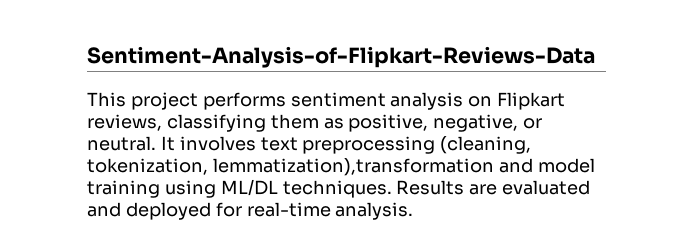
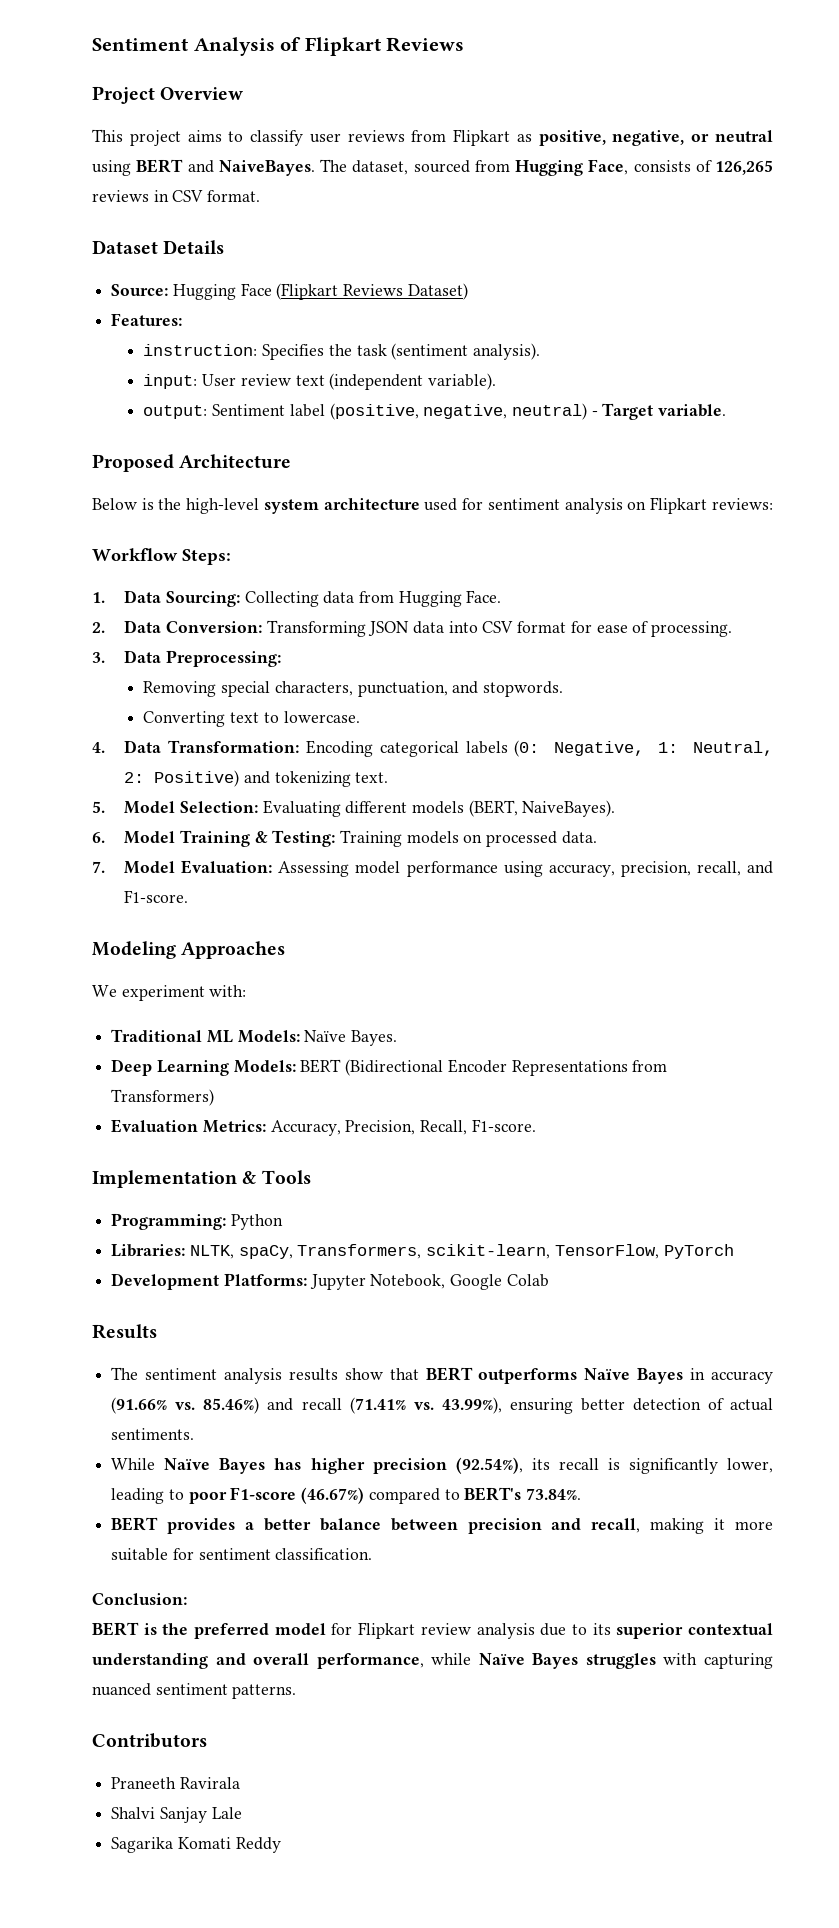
- Sentiment-Analysis-of-Flipkart-Reviews-Data
- This project performs sentiment analysis on Flipkart reviews, classifying them as positive, negative, or neutral. It involves text preprocessing (cleaning, tokenization, lemmatization),transformation and model training using ML/DL techniques. Results are evaluated and deployed for real-time analysis.
+ Sentiment Analysis of Flipkart Reviews
+ Project Overview
+ This project aims to classify user reviews from Flipkart as positive, negative, or neutral using BERT and NaiveBayes. The dataset, sourced from Hugging Face, consists of 126,265 reviews in CSV format.
+ Dataset Details
+ Source: Hugging Face (Flipkart Reviews Dataset)
+ Features:
+ instruction: Specifies the task (sentiment analysis).
+ input: User review text (independent variable).
+ output: Sentiment label (positive, negative, neutral) - Target variable.
+ Proposed Architecture
+ Below is the high-level system architecture used for sentiment analysis on Flipkart reviews:
+ Workflow Steps:
+ 1. Data Sourcing: Collecting data from Hugging Face.
+ 2. Data Conversion: Transforming JSON data into CSV format for ease of processing.
+ 3. Data Preprocessing:
+ Removing special characters, punctuation, and stopwords.
+ Converting text to lowercase.
+ 4. Data Transformation: Encoding categorical labels (0: Negative, 1: Neutral, 2: Positive) and tokenizing text.
+ 5. Model Selection: Evaluating different models (BERT, NaiveBayes).
+ 6. Model Training & Testing: Training models on processed data.
+ 7. Model Evaluation: Assessing model performance using accuracy, precision, recall, and F1-score.
+ Modeling Approaches
+ We experiment with:
+ Traditional ML Models: Naïve Bayes.
+ Deep Learning Models: BERT (Bidirectional Encoder Representations from Transformers)
+ Evaluation Metrics: Accuracy, Precision, Recall, F1-score.
+ Implementation & Tools
+ Programming: Python
+ Libraries: NLTK, spaCy, Transformers, scikit-learn, TensorFlow, PyTorch
+ Development Platforms: Jupyter Notebook, Google Colab
+ Results
+ The sentiment analysis results show that BERT outperforms Naïve Bayes in accuracy (91.66% vs. 85.46%) and recall (71.41% vs. 43.99%), ensuring better detection of actual sentiments.
+ While Naïve Bayes has higher precision (92.54%), its recall is significantly lower, leading to poor F1-score (46.67%) compared to BERT's 73.84%.
+ BERT provides a better balance between precision and recall, making it more suitable for sentiment classification.
+ Conclusion:
+ BERT is the preferred model for Flipkart review analysis due to its superior contextual understanding and overall performance, while Naïve Bayes struggles with capturing nuanced sentiment patterns.
+ Contributors
+ Praneeth Ravirala
+ Shalvi Sanjay Lale
+ Sagarika Komati Reddy

